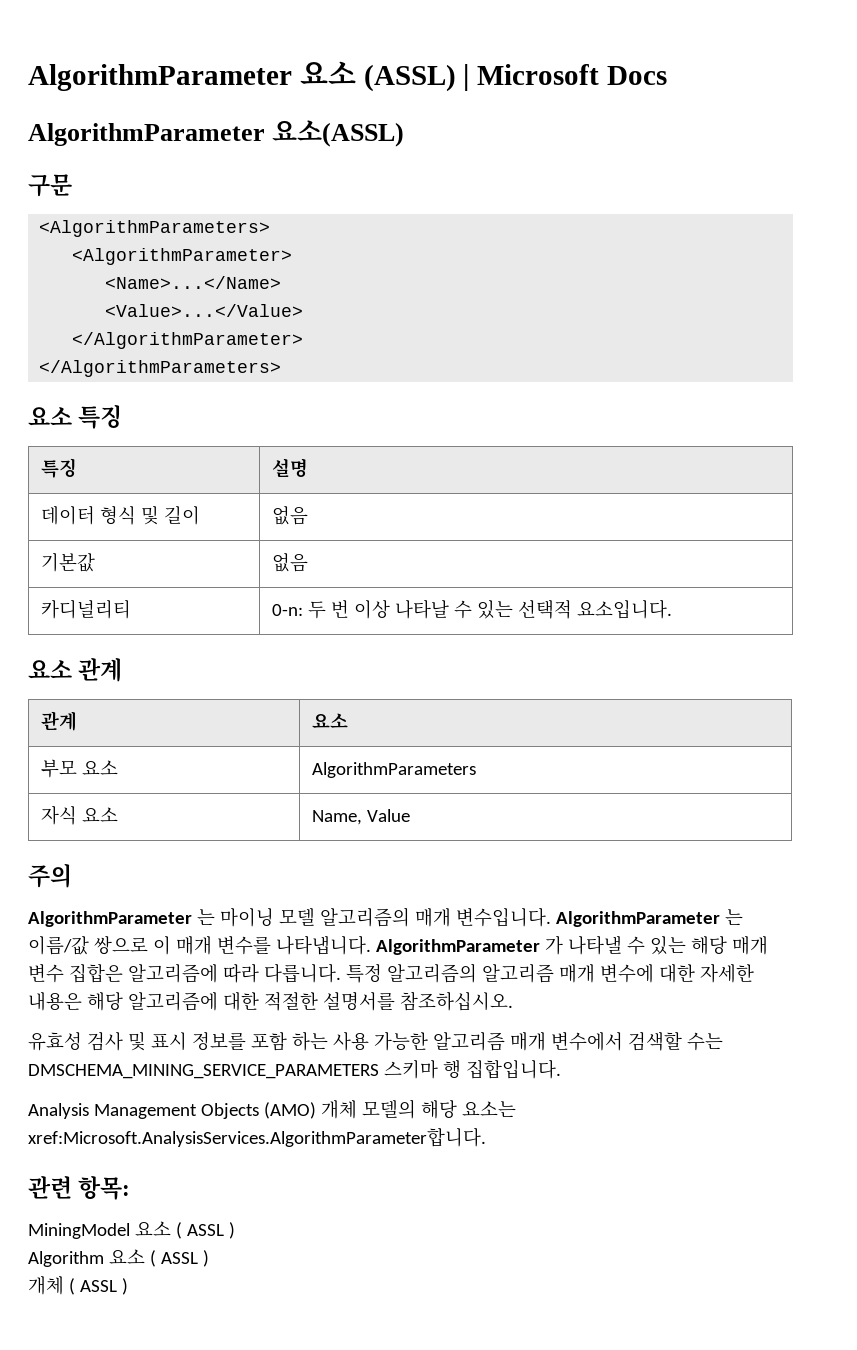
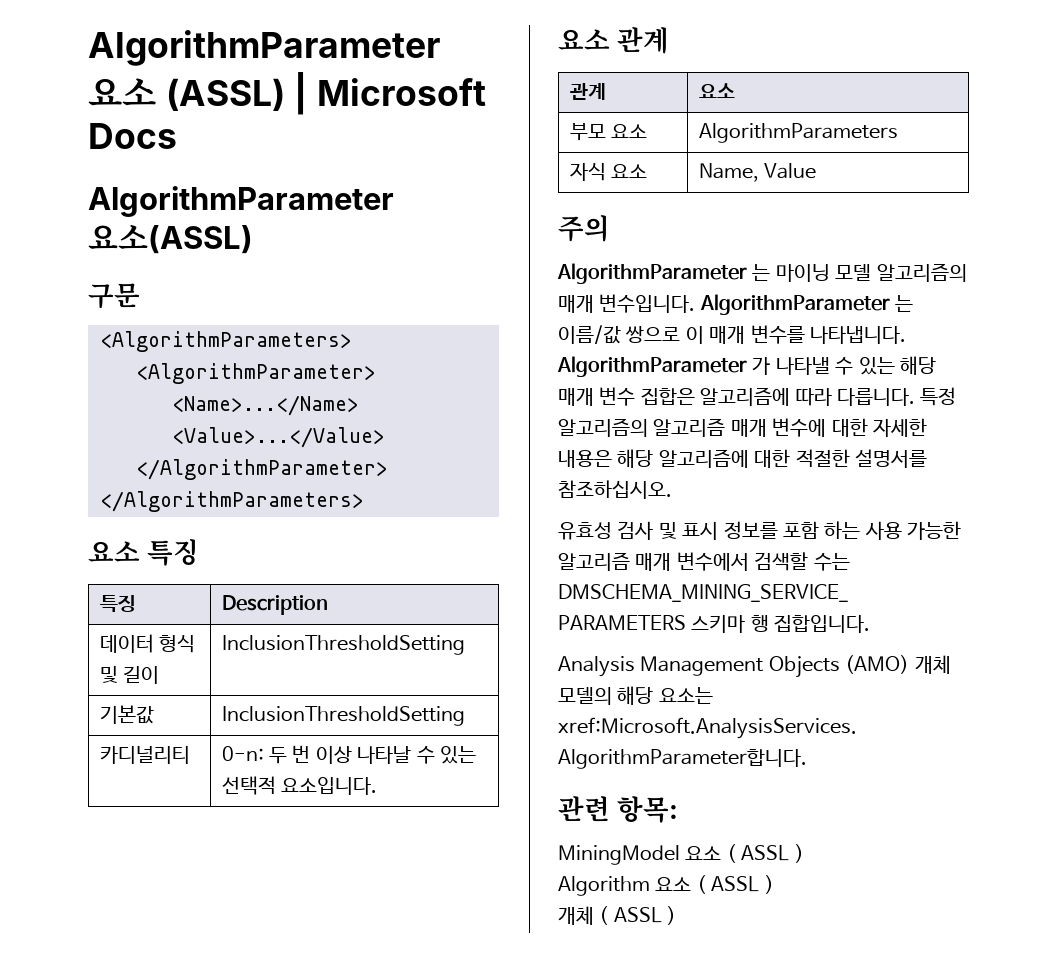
- 특징 | 설명
+ 특징 | Description
- 데이터 형식 및 길이 | 없음
+ 데이터 형식 및 길이 | InclusionThresholdSetting
- 기본값 | 없음
+ 기본값 | InclusionThresholdSetting

